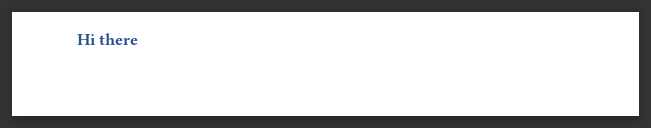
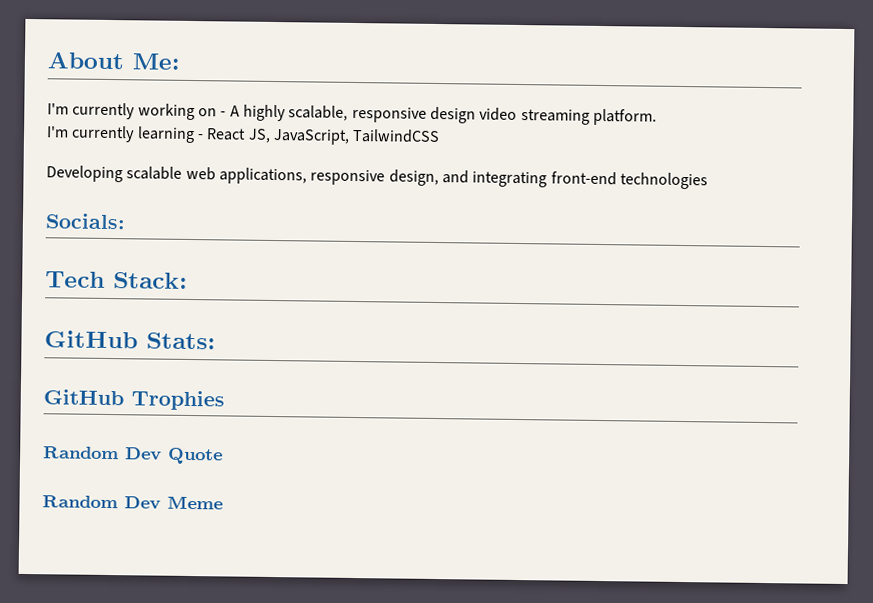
- Hi there
+ About Me:
+ I'm currently working on - A highly scalable, responsive design video streaming platform.
+ I'm currently learning - React JS, JavaScript, TailwindCSS
+ Developing scalable web applications, responsive design, and integrating front-end technologies
+ Socials:
+ Tech Stack:
+ GitHub Stats:
+ GitHub Trophies
+ Random Dev Quote
+ Random Dev Meme

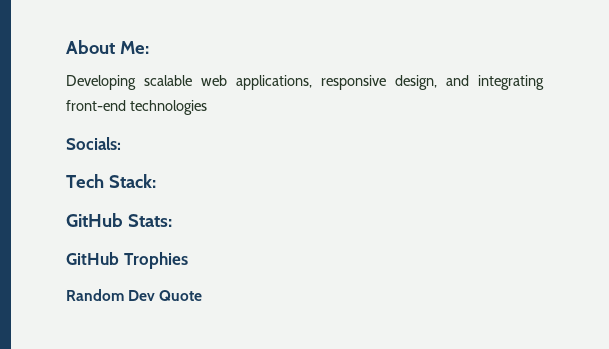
- I'm currently working on - A highly scalable, responsive design video streaming platform.
- I'm currently learning - React JS, JavaScript, TailwindCSS
- Random Dev Meme

